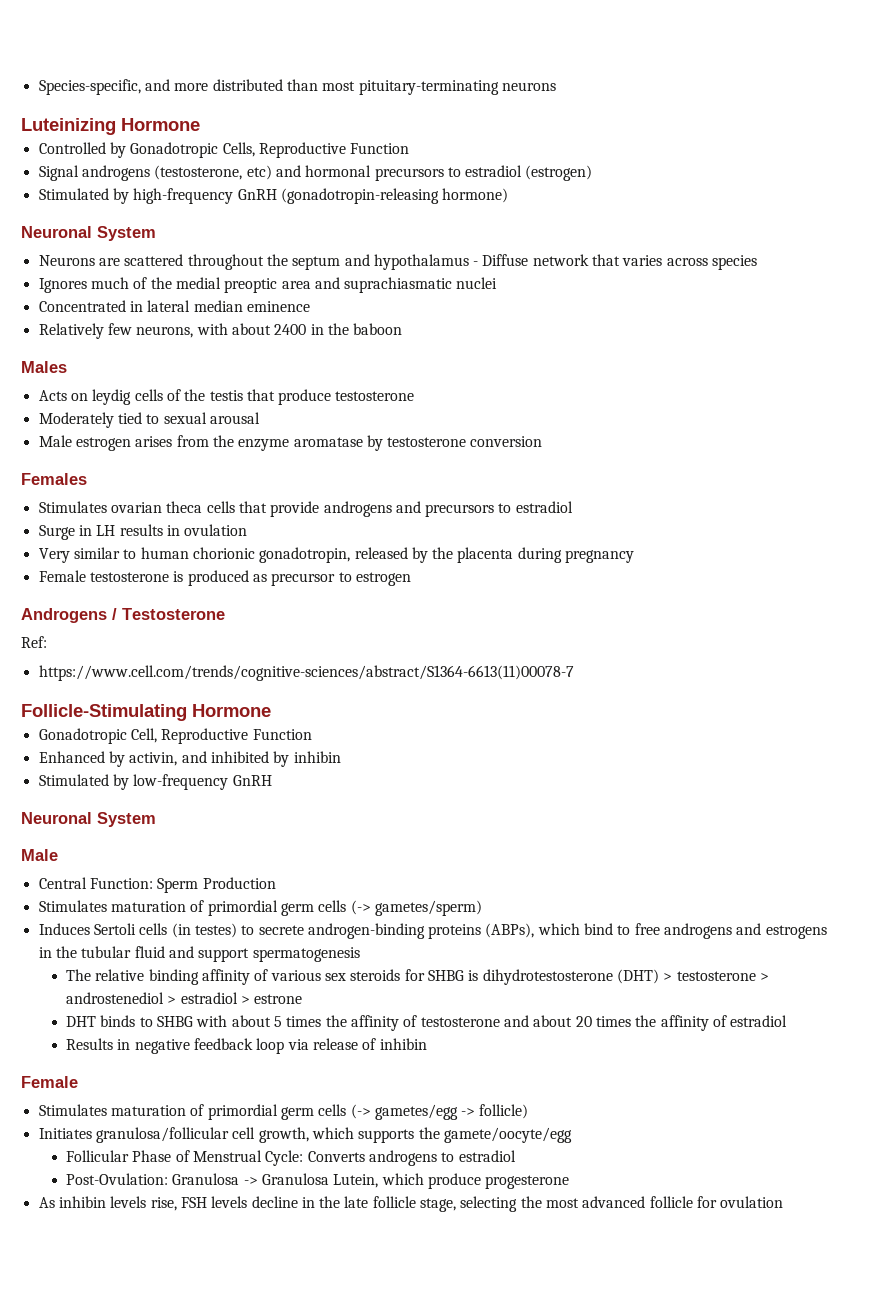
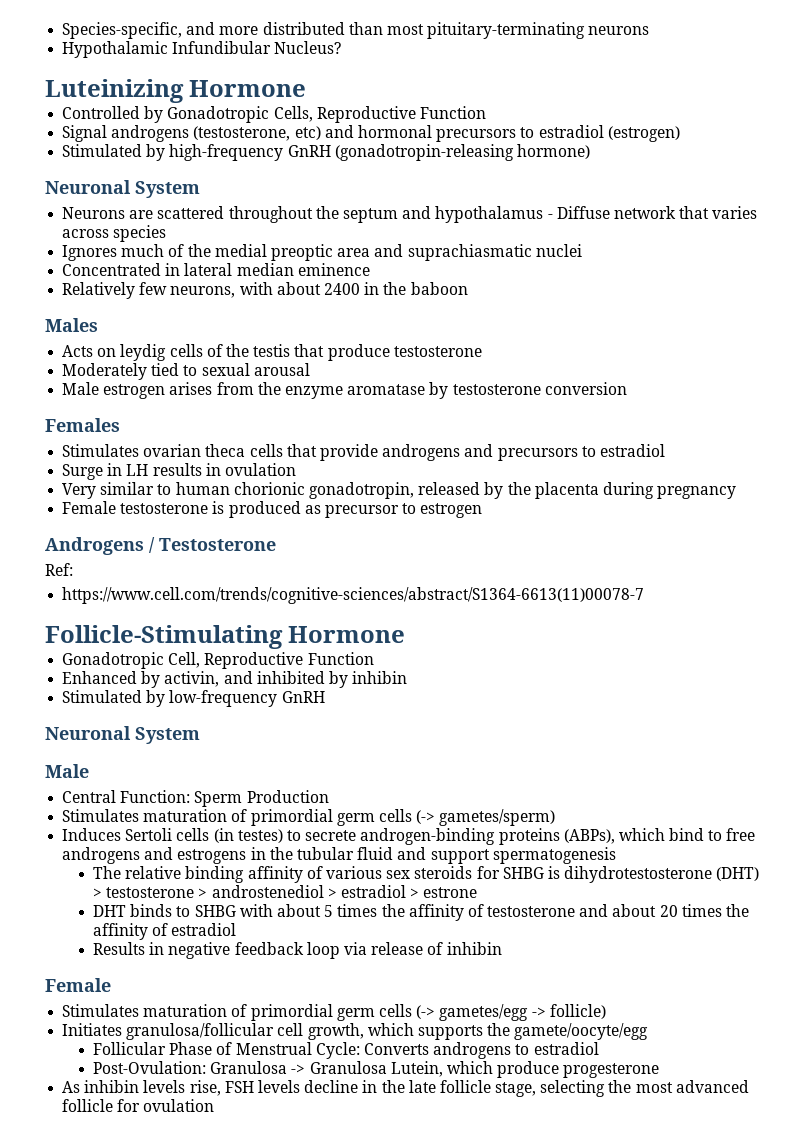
+ Hypothalamic Infundibular Nucleus?

